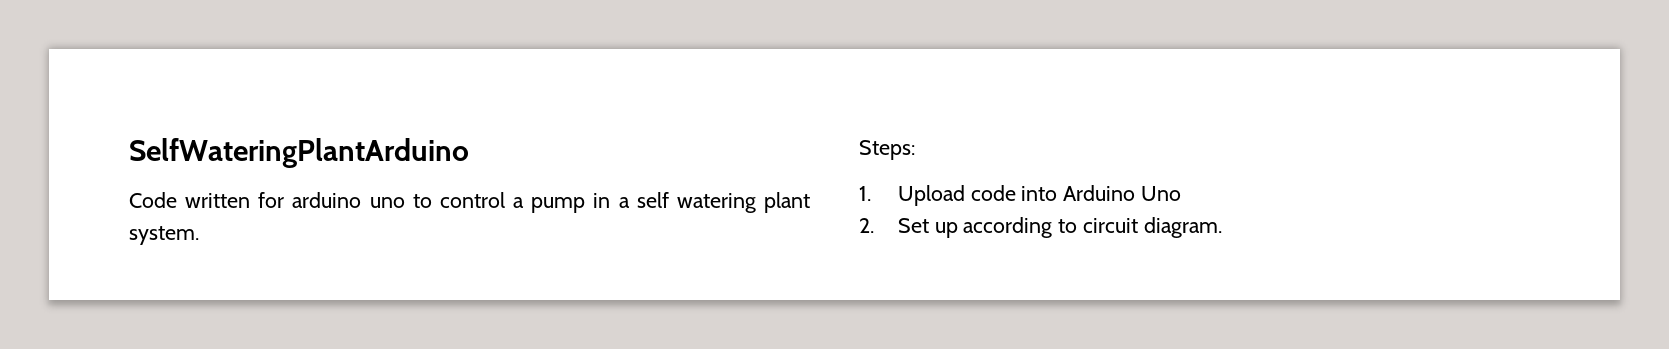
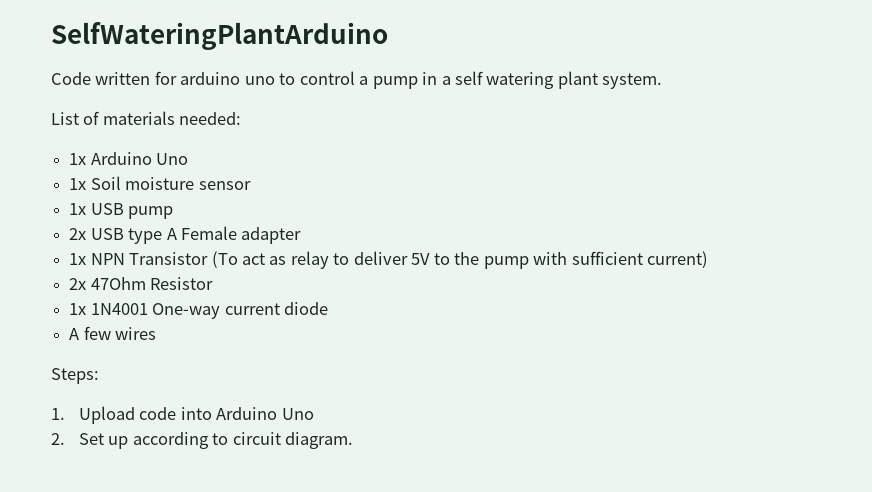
+ List of materials needed:
+ 1x Arduino Uno
+ 1x Soil moisture sensor
+ 1x USB pump
+ 2x USB type A Female adapter
+ 1x NPN Transistor (To act as relay to deliver 5V to the pump with sufficient current)
+ 2x 47Ohm Resistor
+ 1x 1N4001 One-way current diode
+ A few wires

